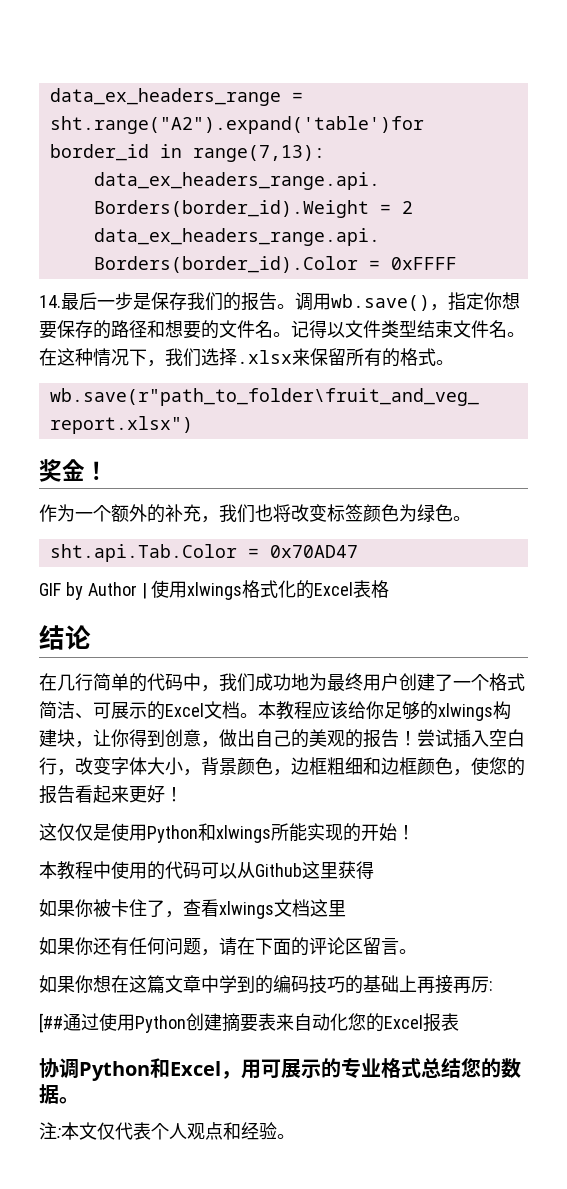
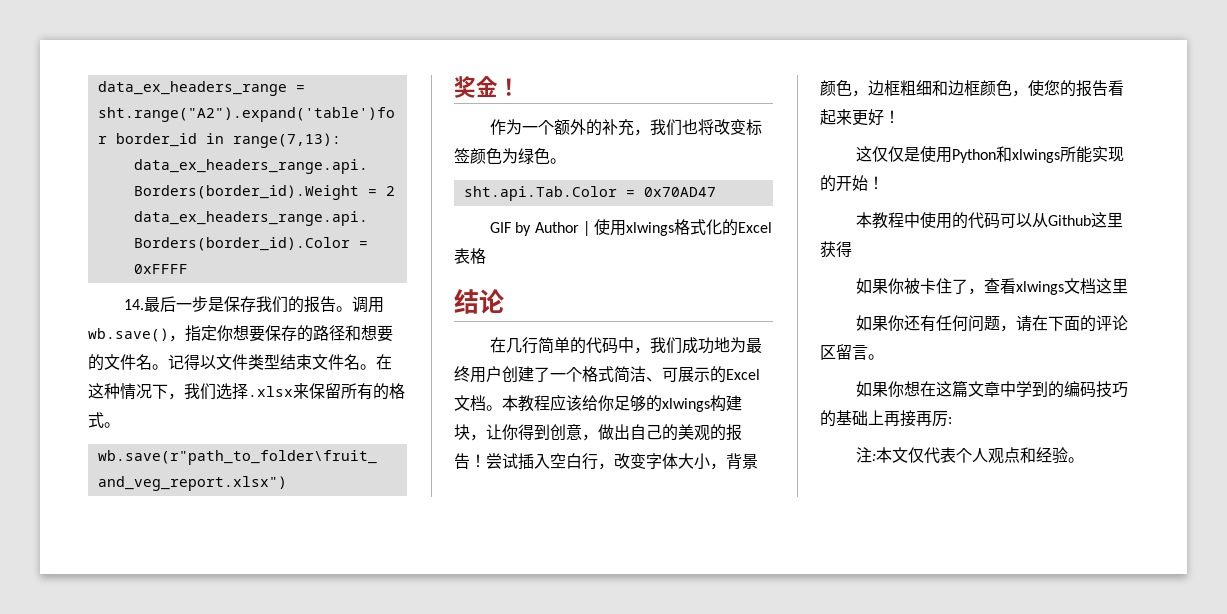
- [##通过使用Python创建摘要表来自动化您的Excel报表
- 协调Python和Excel，用可展示的专业格式总结您的数据。

